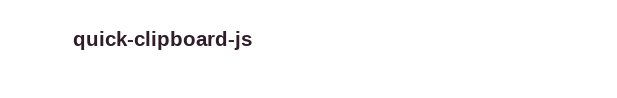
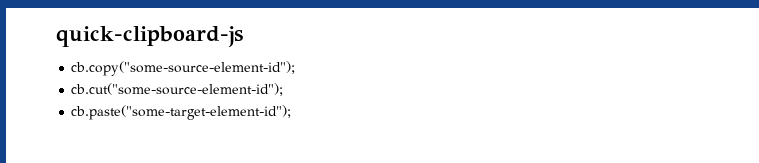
+ cb.copy("some-source-element-id");
+ cb.cut("some-source-element-id");
+ cb.paste("some-target-element-id");

